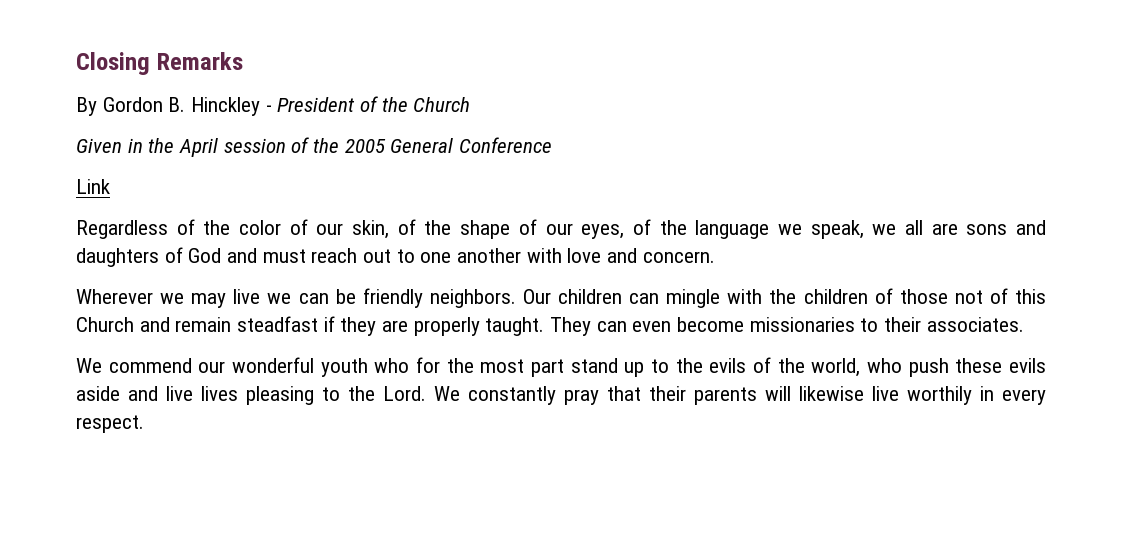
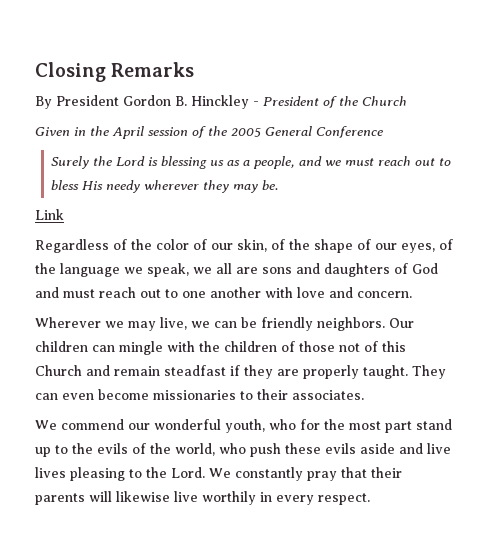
- By Gordon B. Hinckley - President of the Church
+ By President Gordon B. Hinckley - President of the Church
+ Surely the Lord is blessing us as a people, and we must reach out to bless His needy wherever they may be.
- Wherever we may live we can be friendly neighbors.
+ Wherever we may live, we can be friendly neighbors.
- We commend our wonderful youth who for the most part stand up to the evils of the world, who push these evils aside and live lives pleasing to the Lord.
+ We commend our wonderful youth, who for the most part stand up to the evils of the world, who push these evils aside and live lives pleasing to the Lord.

